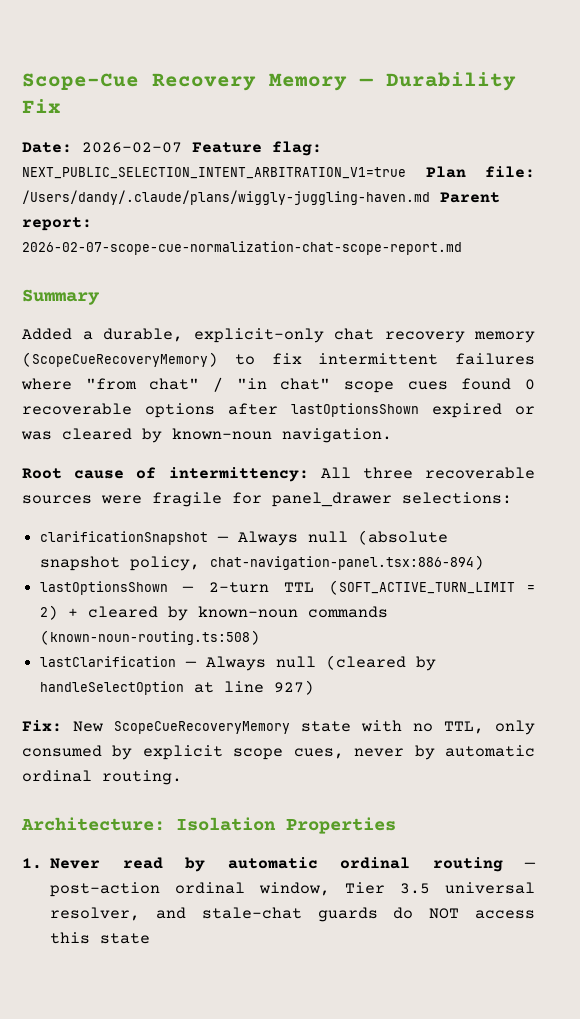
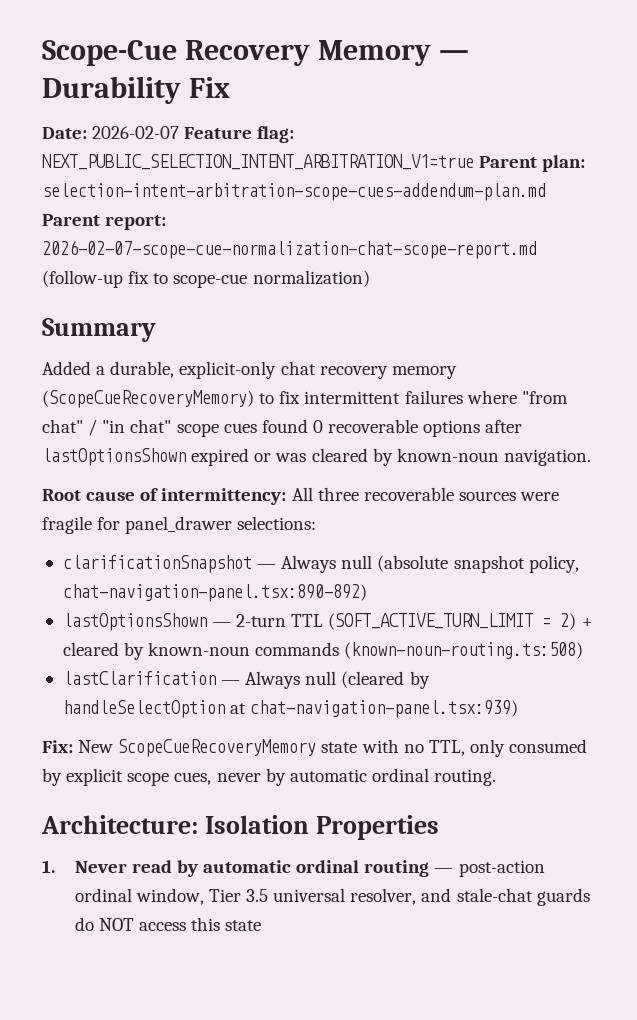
- Date: 2026-02-07 Feature flag: NEXT_PUBLIC_SELECTION_INTENT_ARBITRATION_V1=true Plan file: /Users/dandy/.claude/plans/wiggly-juggling-haven.md Parent report: 2026-02-07-scope-cue-normalization-chat-scope-report.md
+ Date: 2026-02-07 Feature flag: NEXT_PUBLIC_SELECTION_INTENT_ARBITRATION_V1=true Parent plan: selection-intent-arbitration-scope-cues-addendum-plan.md Parent report: 2026-02-07-scope-cue-normalization-chat-scope-report.md (follow-up fix to scope-cue normalization)
- clarificationSnapshot — Always null (absolute snapshot policy, chat-navigation-panel.tsx:886-894)
+ clarificationSnapshot — Always null (absolute snapshot policy, chat-navigation-panel.tsx:890-892)
- lastClarification — Always null (cleared by handleSelectOption at line 927)
+ lastClarification — Always null (cleared by handleSelectOption at chat-navigation-panel.tsx:939)

